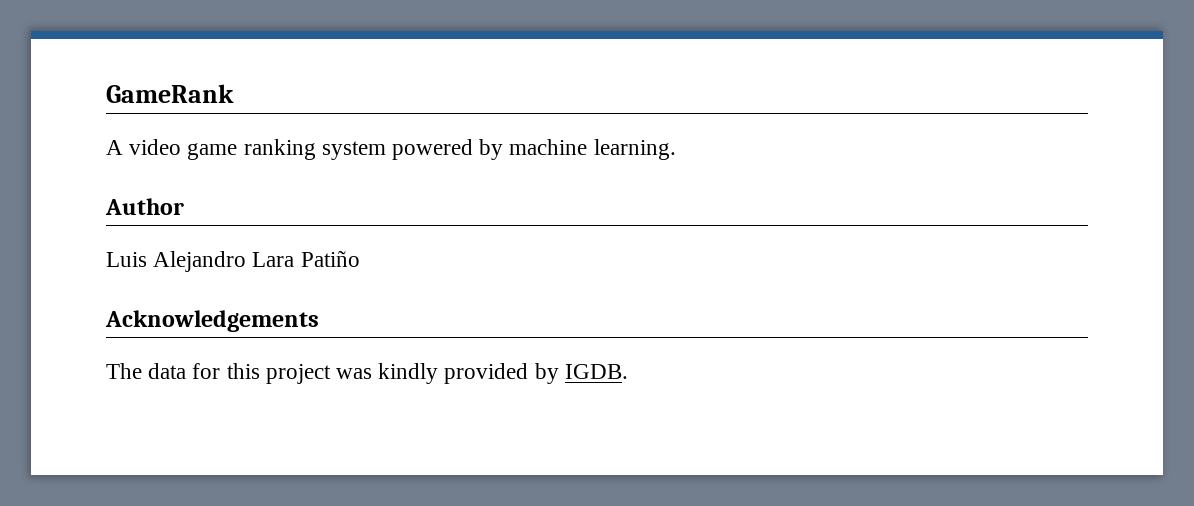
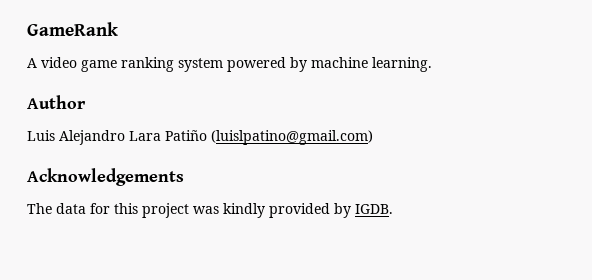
- Luis Alejandro Lara Patiño
+ Luis Alejandro Lara Patiño (luislpatino@gmail.com)

